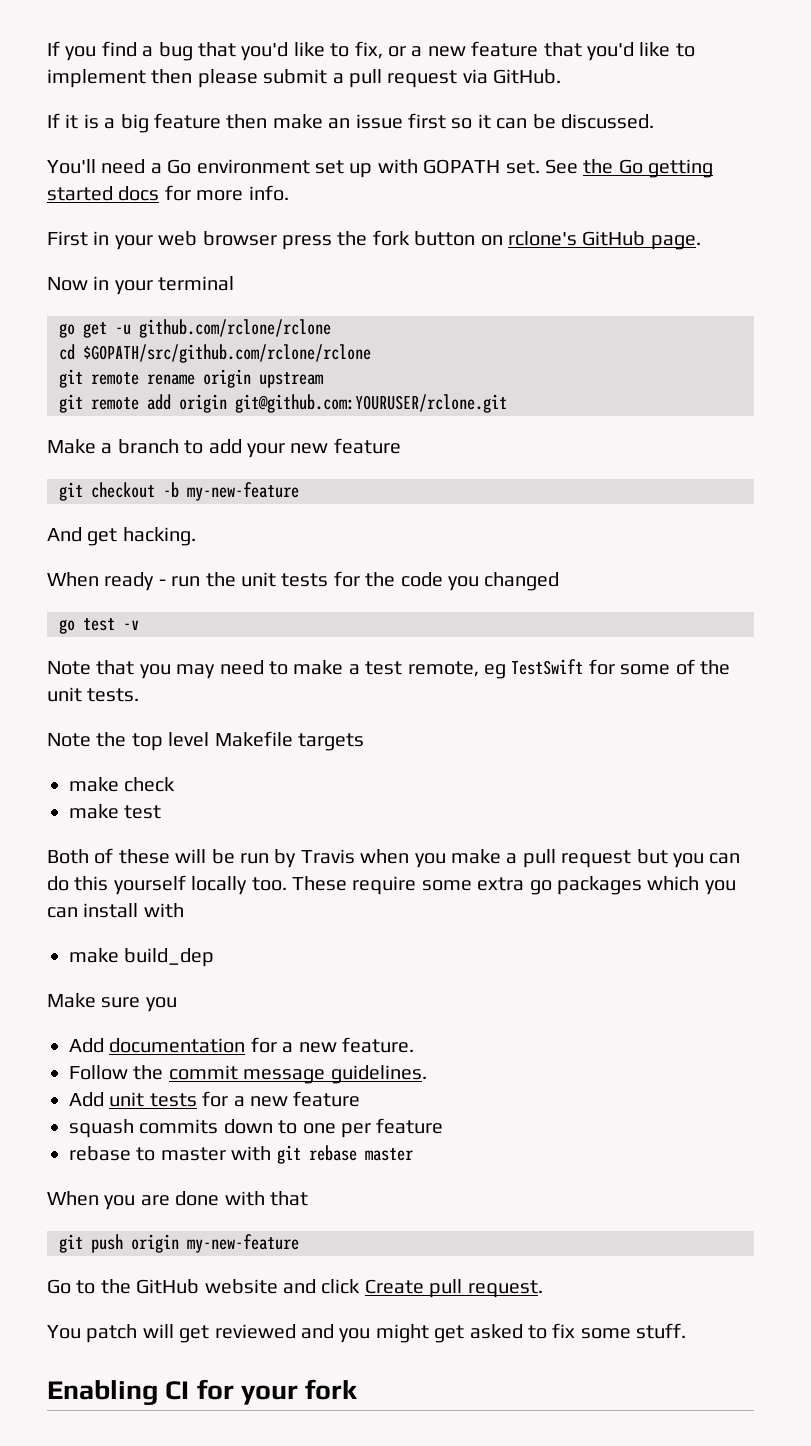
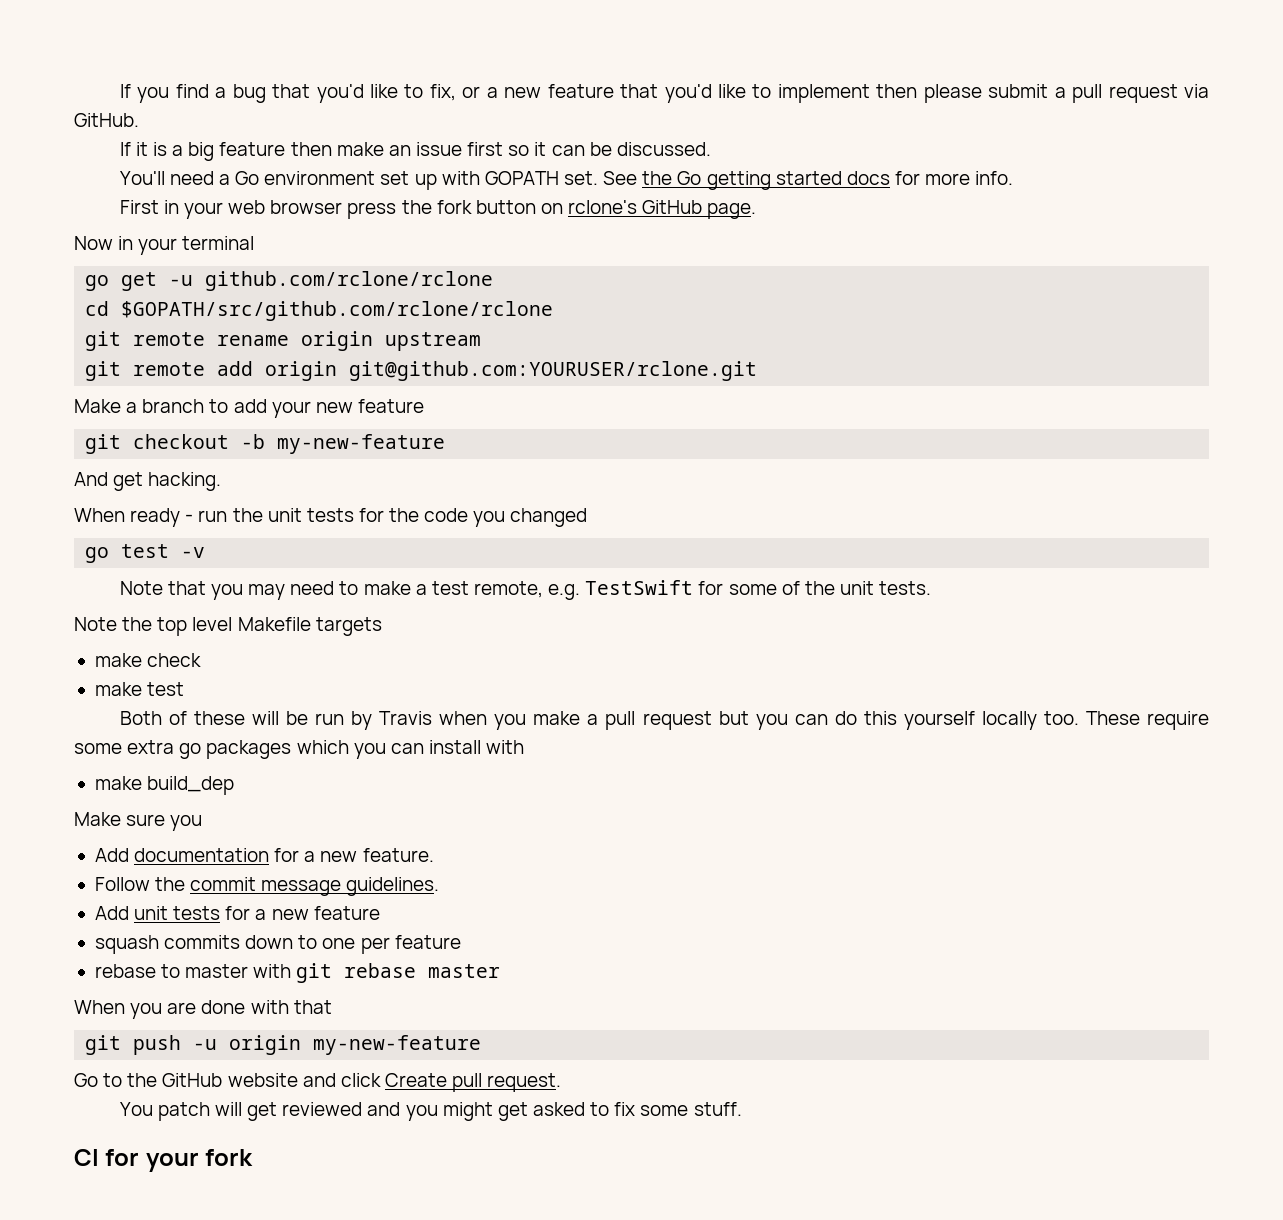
- Note that you may need to make a test remote, eg TestSwift for some of the unit tests.
+ Note that you may need to make a test remote, e.g. TestSwift for some of the unit tests.
- git push origin my-new-feature
+ git push -u origin my-new-feature
- Enabling CI for your fork
+ CI for your fork

